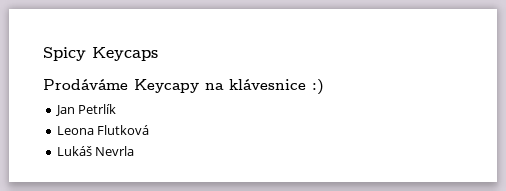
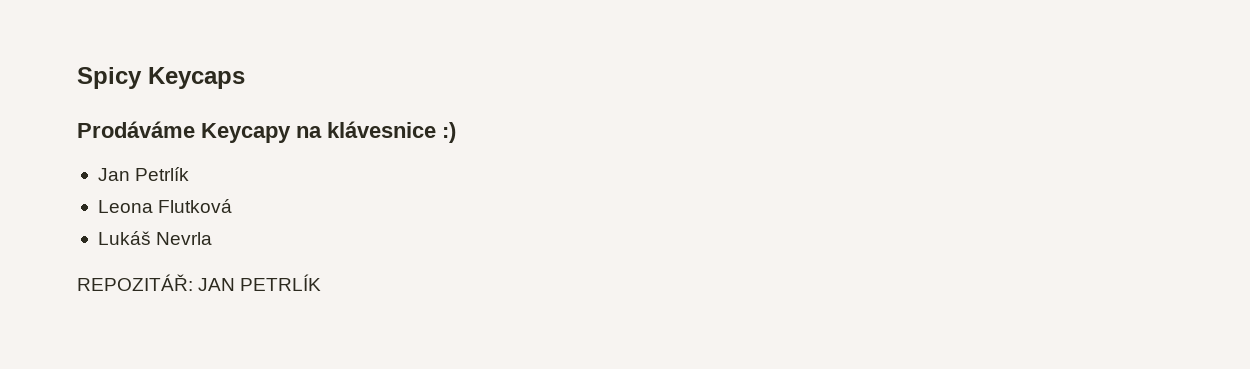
+ REPOZITÁŘ: JAN PETRLÍK

